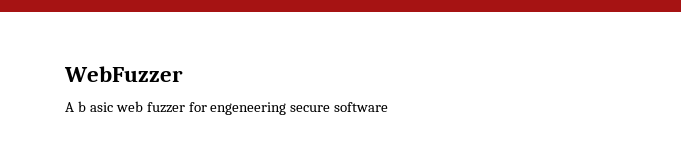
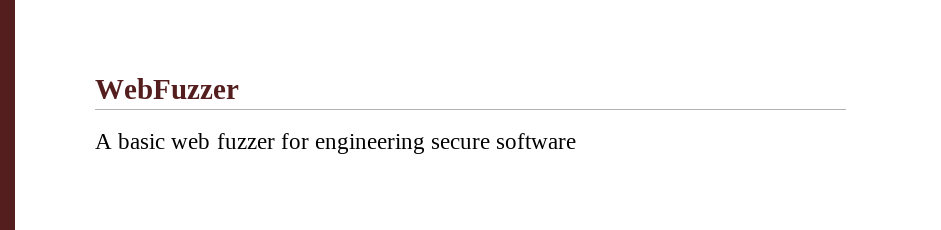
- A b asic web fuzzer for engeneering secure software
+ A basic web fuzzer for engineering secure software

